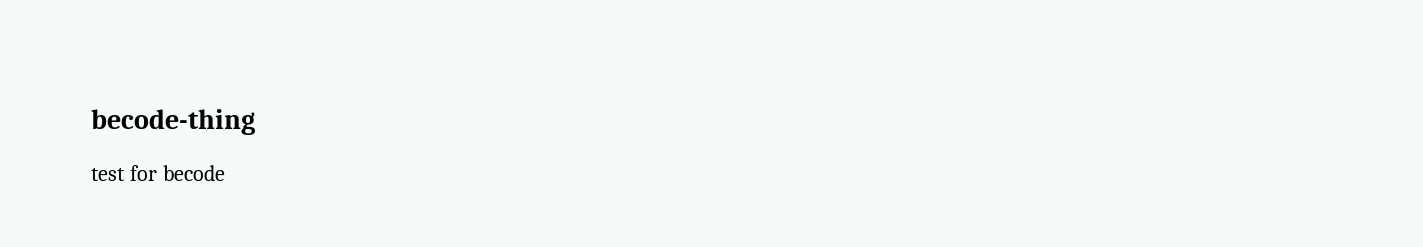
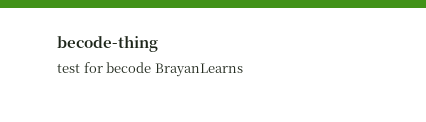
- test for becode
+ test for becode BrayanLearns

